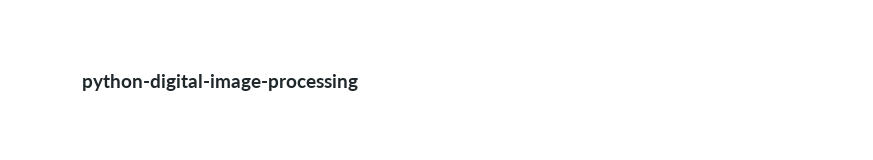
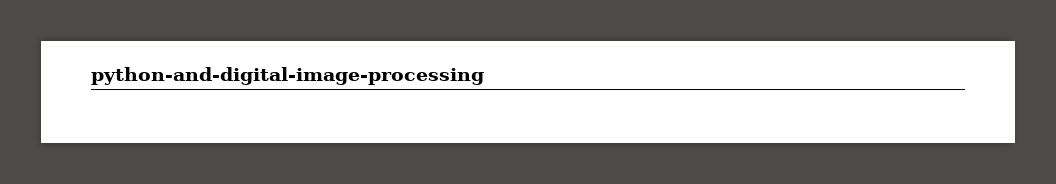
- python-digital-image-processing
+ python-and-digital-image-processing

